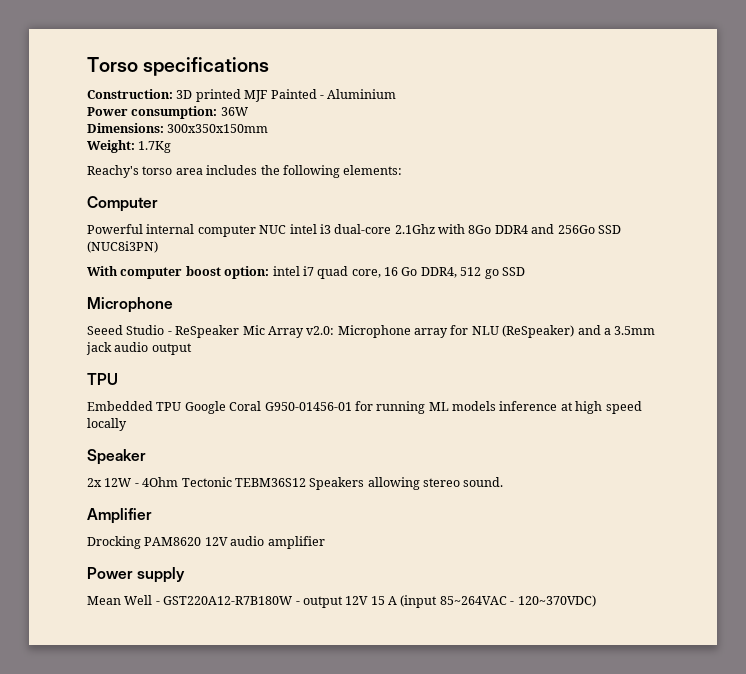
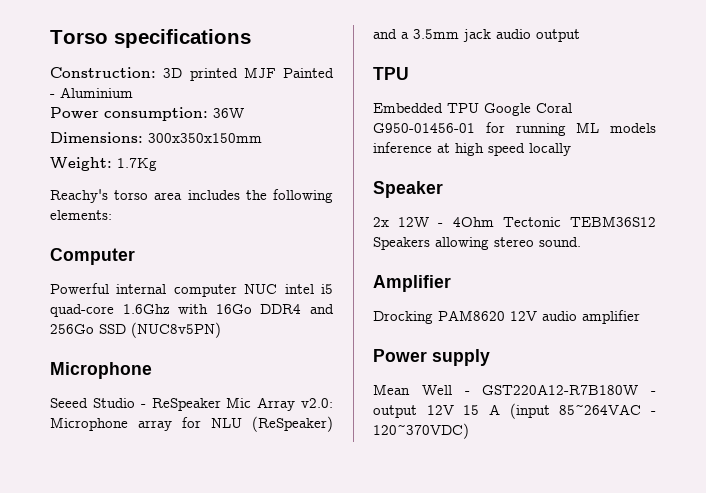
- Powerful internal computer NUC intel i3 dual-core 2.1Ghz with 8Go DDR4 and 256Go SSD (NUC8i3PN)
- With computer boost option: intel i7 quad core, 16 Go DDR4, 512 go SSD
+ Powerful internal computer NUC intel i5 quad-core 1.6Ghz with 16Go DDR4 and 256Go SSD (NUC8v5PN)

